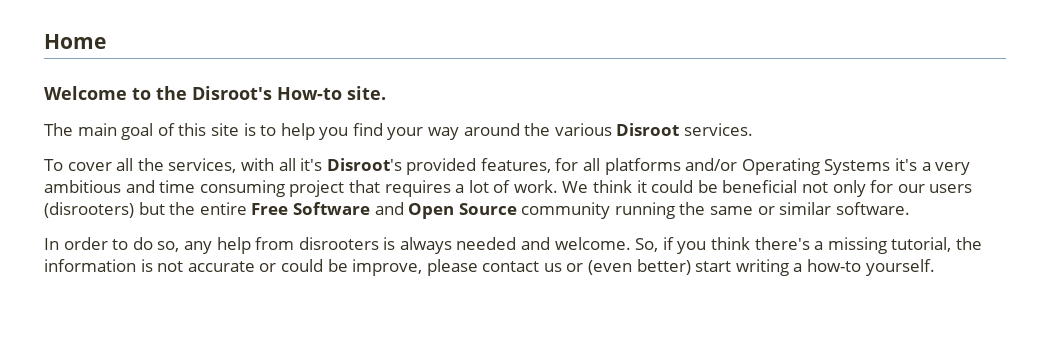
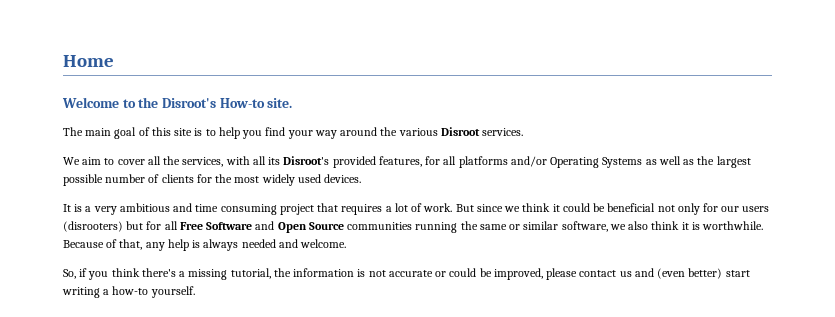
- To cover all the services, with all it's Disroot's provided features, for all platforms and/or Operating Systems it's a very ambitious and time consuming project that requires a lot of work.
+ We aim to cover all the services, with all its Disroot's provided features, for all platforms and/or Operating Systems as well as the largest possible number of clients for the most widely used devices.
+ It is a very ambitious and time consuming project that requires a lot of work.
- We think it could be beneficial not only for our users (disrooters) but the entire Free Software and Open Source community running the same or similar software.
- In order to do so, any help from disrooters is always needed and welcome. So, if you think there's a missing tutorial, the information is not accurate or could be improve, please contact us or (even better) start writing a how-to yourself.
+ But since we think it could be beneficial not only for our users (disrooters) but for all Free Software and Open Source communities running the same or similar software, we also think it is worthwhile. Because of that, any help is always needed and welcome.
+ So, if you think there's a missing tutorial, the information is not accurate or could be improved, please contact us and (even better) start writing a how-to yourself.

